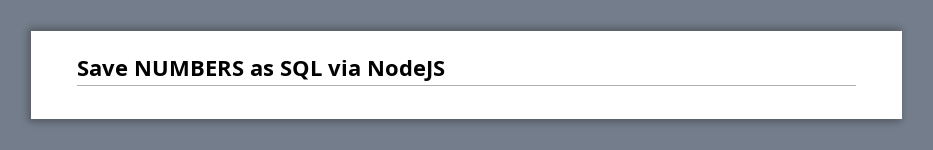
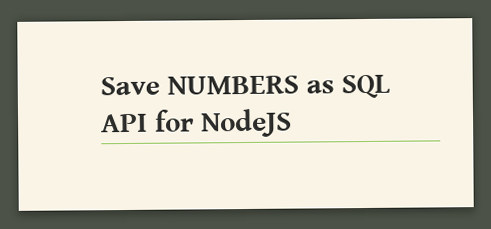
- Save NUMBERS as SQL via NodeJS
+ Save NUMBERS as SQL API for NodeJS

